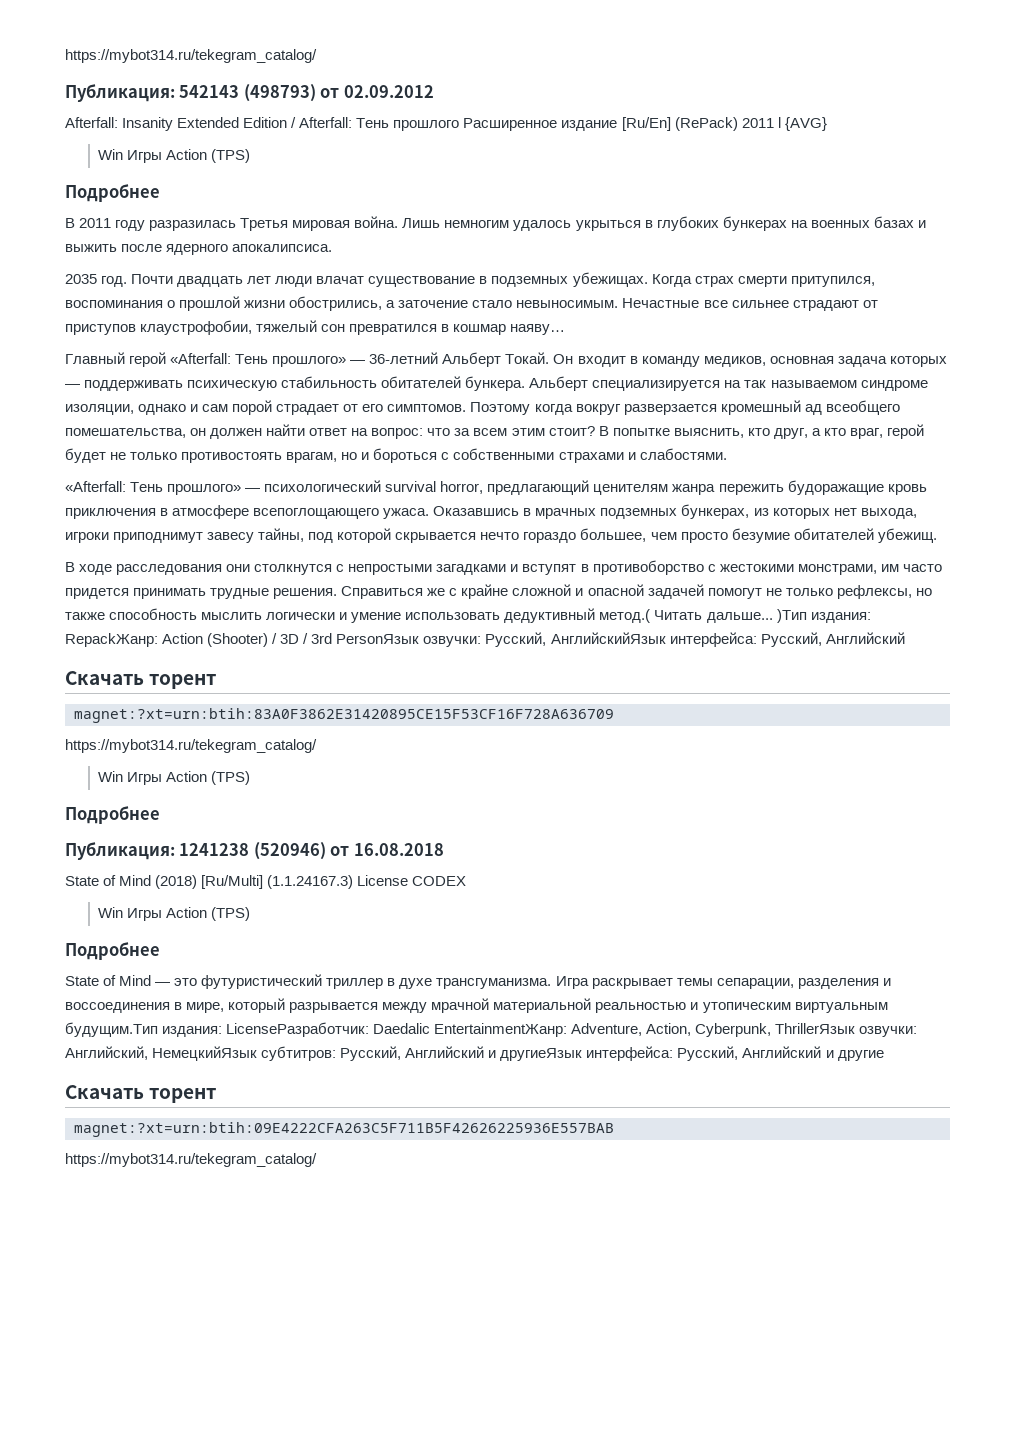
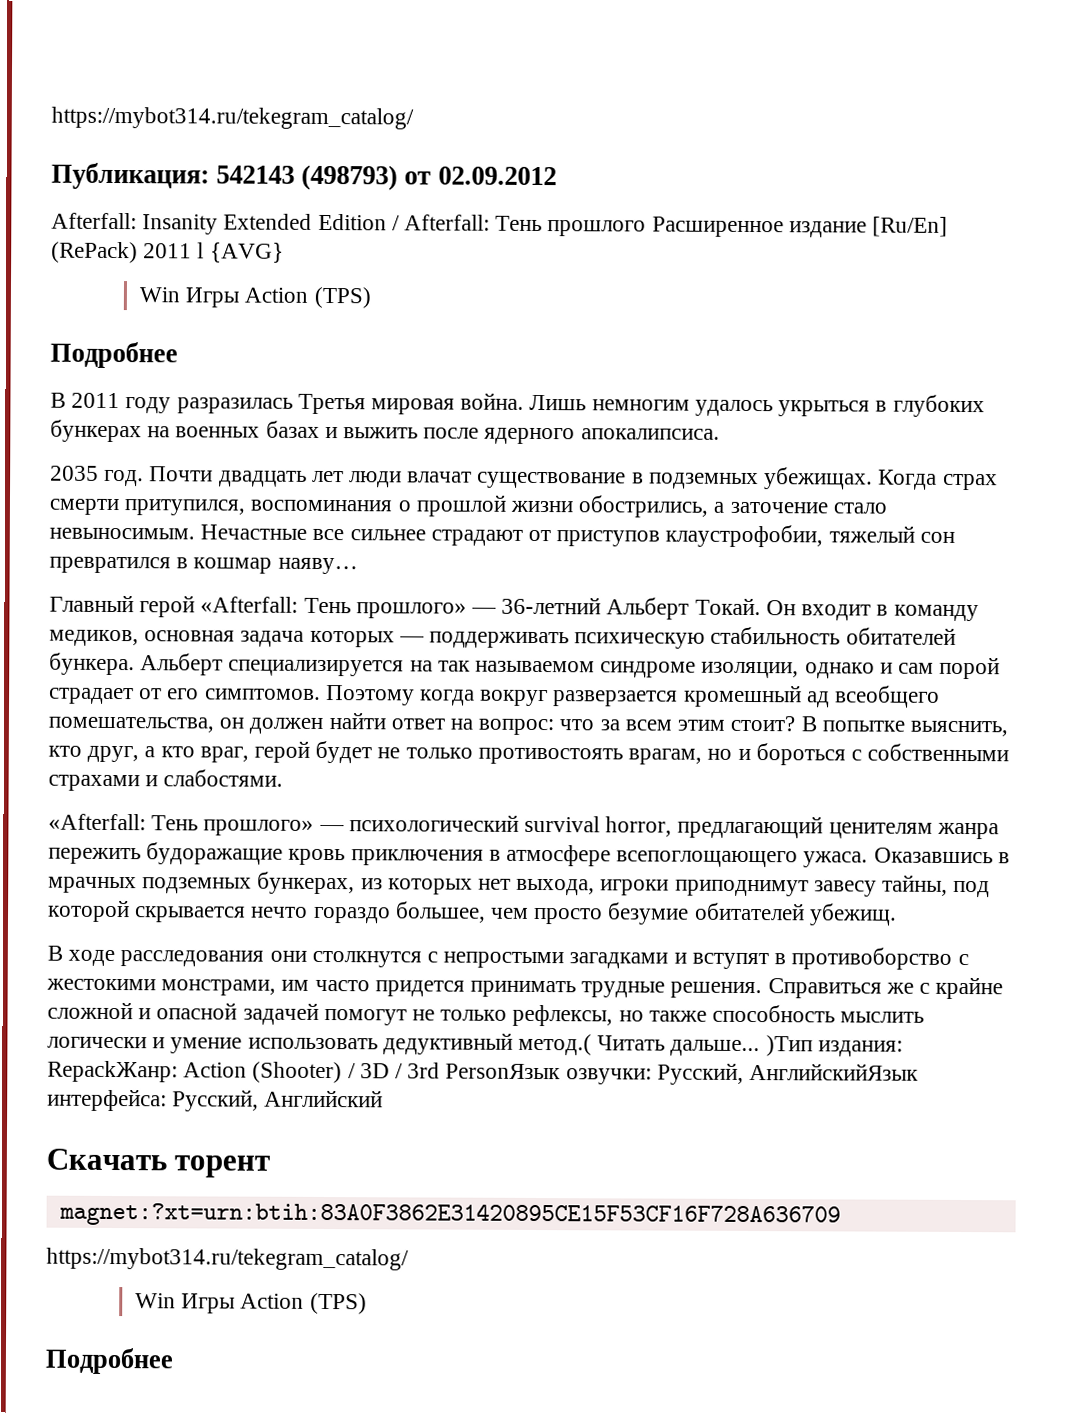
- Публикация: 1241238 (520946) от 16.08.2018
- State of Mind (2018) [Ru/Multi] (1.1.24167.3) License CODEX
- Win Игры Action (TPS)
- Подробнее
- State of Mind — это футуристический триллер в духе трансгуманизма. Игра раскрывает темы сепарации, разделения и воссоединения в мире, который разрывается между мрачной материальной реальностью и утопическим виртуальным будущим.Тип издания: LicenseРазработчик: Daedalic EntertainmentЖанр: Adventure, Action, Cyberpunk, ThrillerЯзык озвучки: Английский, НемецкийЯзык субтитров: Русский, Английский и другиеЯзык интерфейса: Русский, Английский и другие
- Скачать торент
- magnet:?xt=urn:btih:09E4222CFA263C5F711B5F42626225936E557BAB
- https://mybot314.ru/tekegram_catalog/

